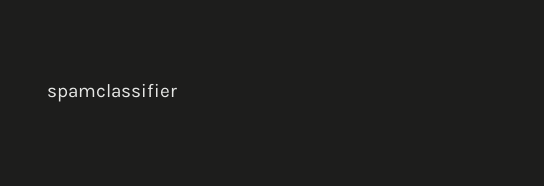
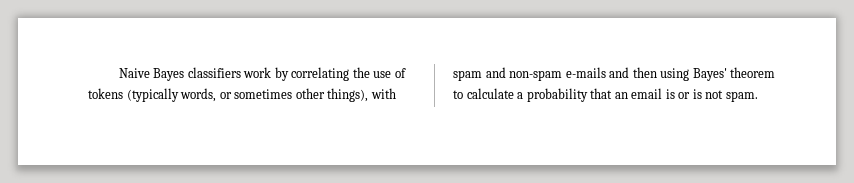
- spamclassifier
+ Naive Bayes classifiers work by correlating the use of tokens (typically words, or sometimes other things), with spam and non-spam e-mails and then using Bayes' theorem to calculate a probability that an email is or is not spam.

